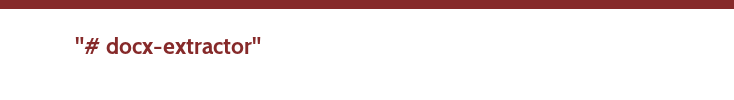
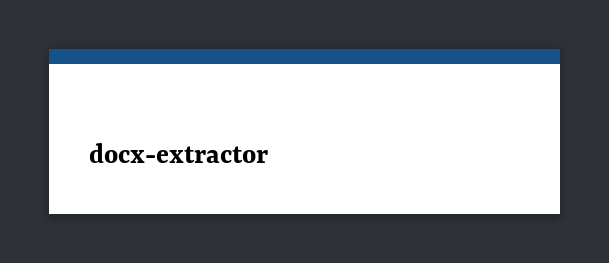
- "# docx-extractor"
+ docx-extractor

